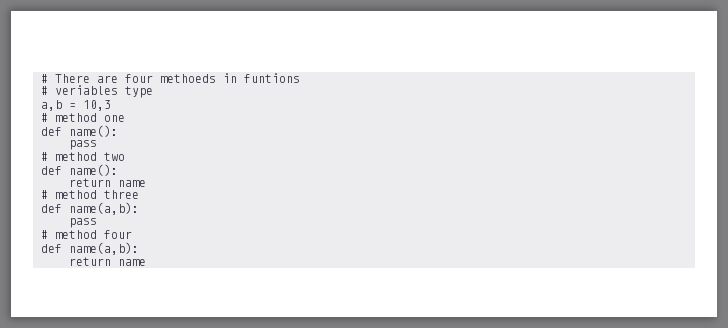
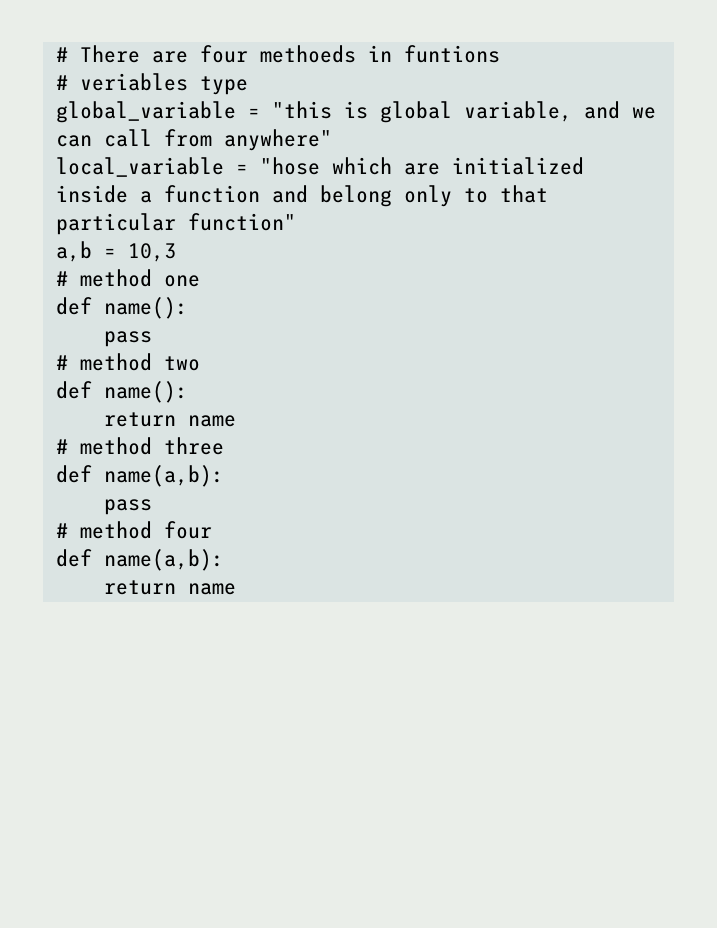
+ global_variable = "this is global variable, and we can call from anywhere"
+ local_variable = "hose which are initialized inside a function and belong only to that particular function"

